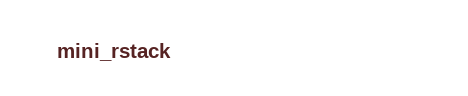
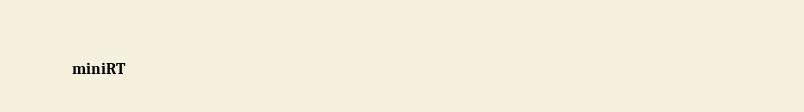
- mini_rstack
+ miniRT

